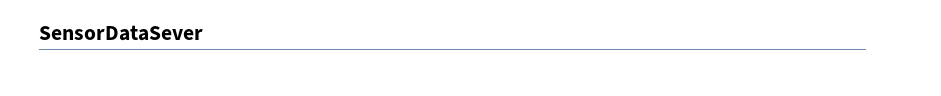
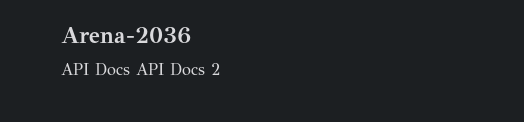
- SensorDataSever
+ Arena-2036
+ API Docs API Docs 2

